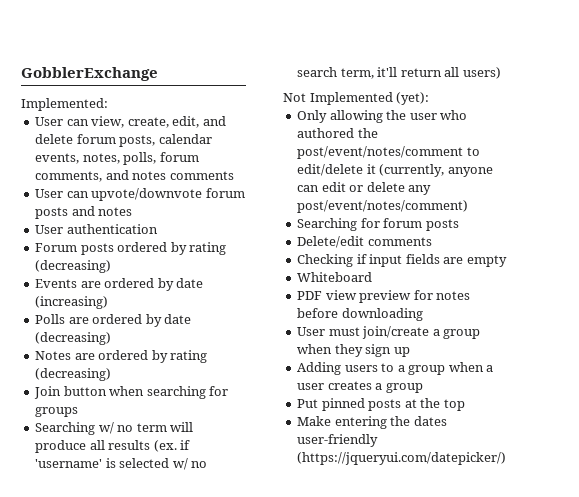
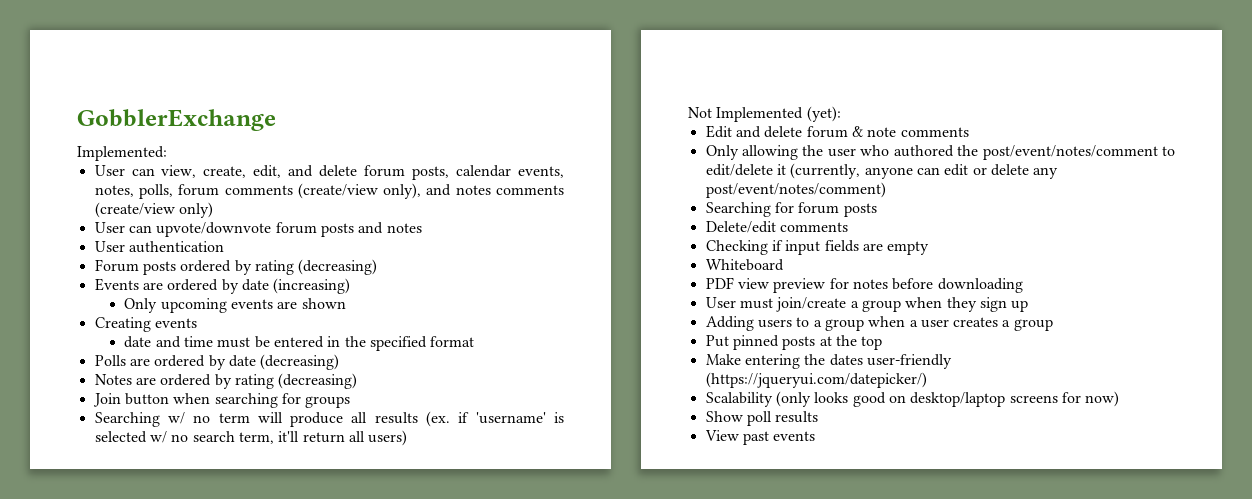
- User can view, create, edit, and delete forum posts, calendar events, notes, polls, forum comments, and notes comments
+ User can view, create, edit, and delete forum posts, calendar events, notes, polls, forum comments (create/view only), and notes comments (create/view only)
+ Only upcoming events are shown
+ Creating events
+ date and time must be entered in the specified format
+ Edit and delete forum & note comments
+ Scalability (only looks good on desktop/laptop screens for now)
+ Show poll results
+ View past events

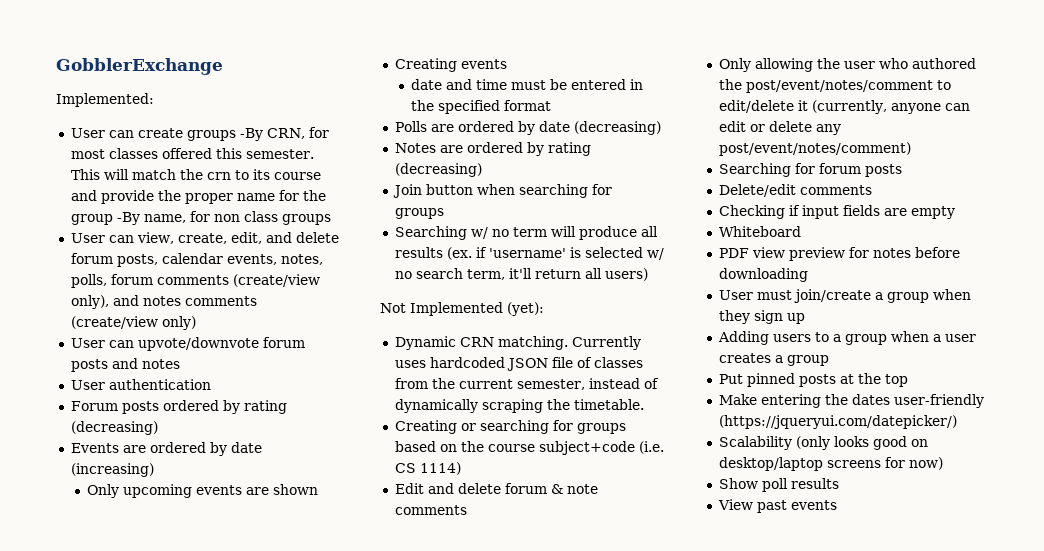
+ User can create groups -By CRN, for most classes offered this semester. This will match the crn to its course and provide the proper name for the group -By name, for non class groups
+ Dynamic CRN matching. Currently uses hardcoded JSON file of classes from the current semester, instead of dynamically scraping the timetable.
+ Creating or searching for groups based on the course subject+code (i.e. CS 1114)

